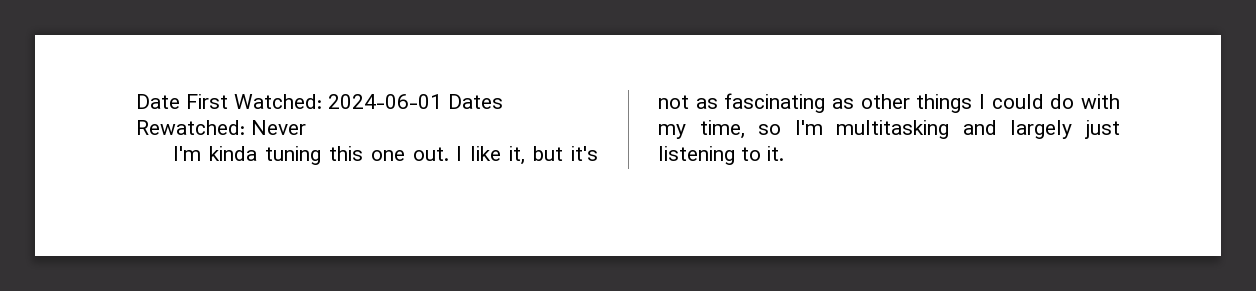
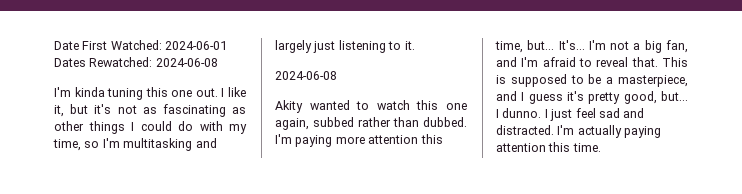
- Date First Watched: 2024-06-01 Dates Rewatched: Never
+ Date First Watched: 2024-06-01 Dates Rewatched: 2024-06-08
  I like it, but it's not as fascinating as other things I could do with my time, so I'm multitasking and largely just listening to it.
+ 2024-06-08
+ Akity wanted to watch this one again, subbed rather than dubbed. I'm paying more attention this time, but... It's... I'm not a big fan, and I'm afraid to reveal that. This is supposed to be a masterpiece, and I guess it's pretty good, but... I dunno. I just feel sad and distracted. I'm actually paying attention this time.

